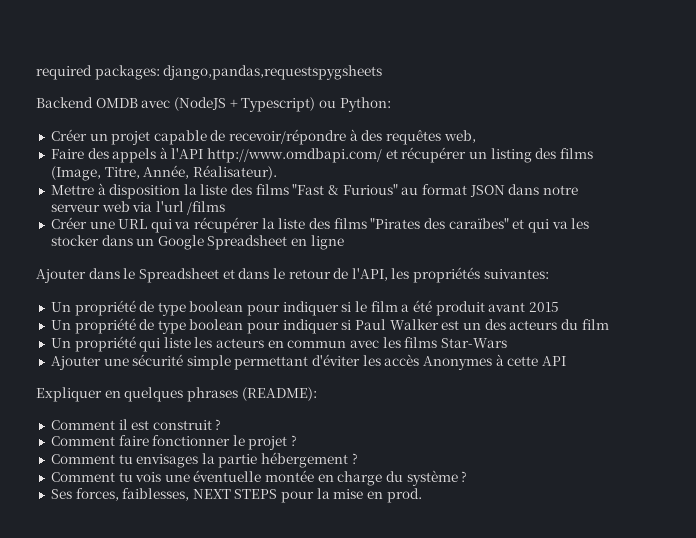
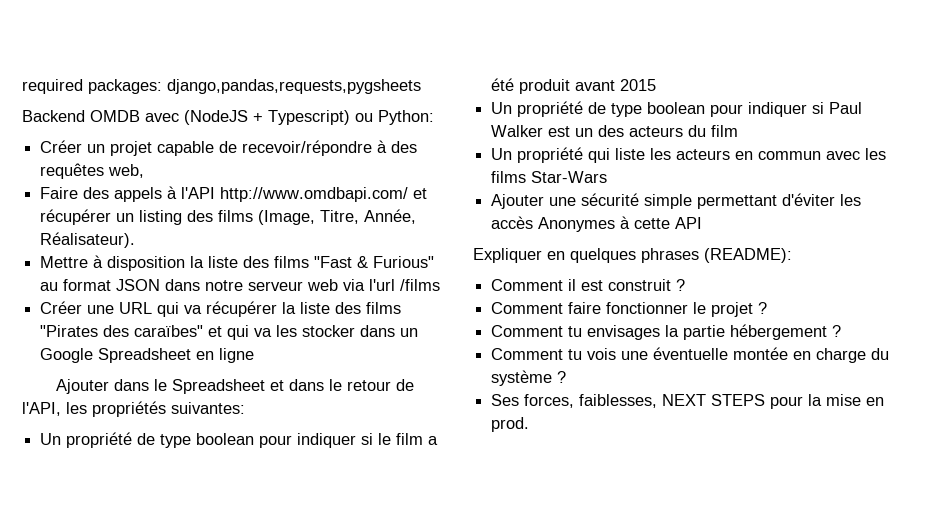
- required packages: django,pandas,requestspygsheets
+ required packages: django,pandas,requests,pygsheets

